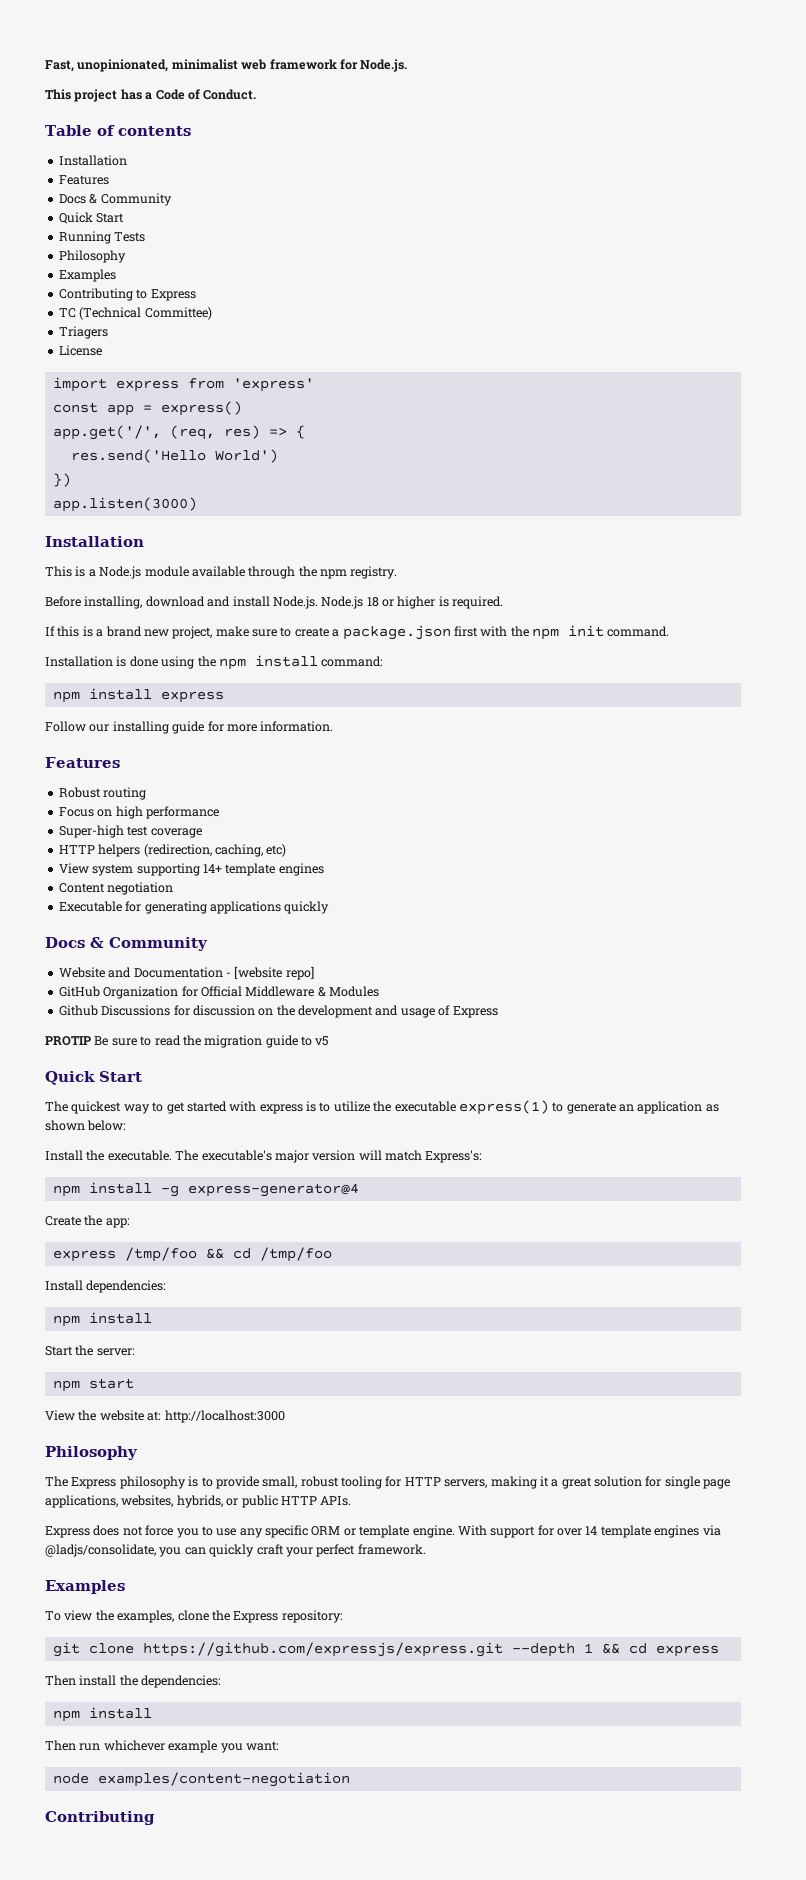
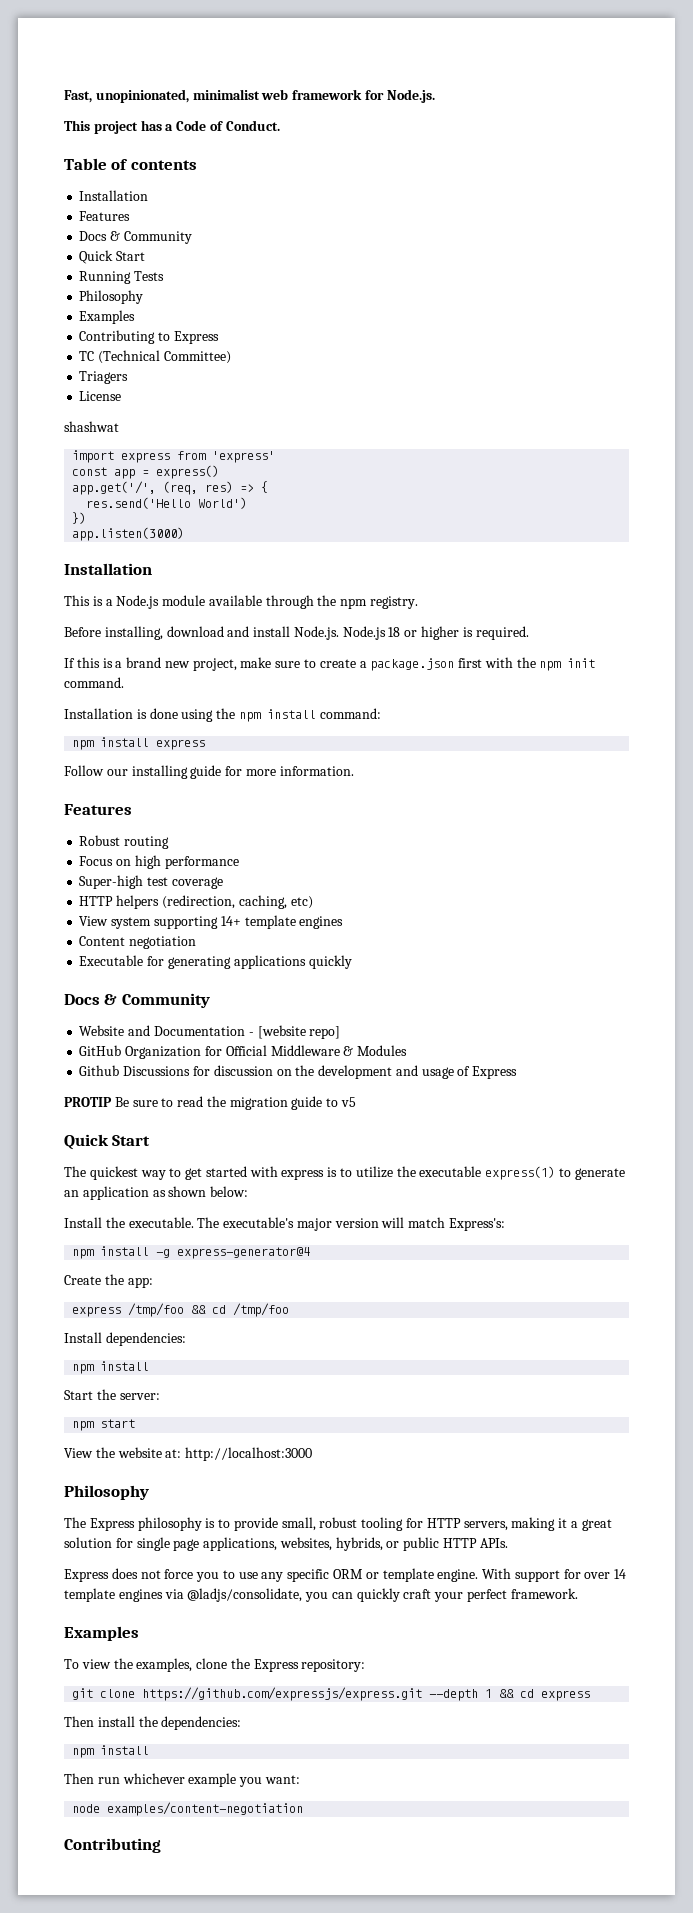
+ shashwat

